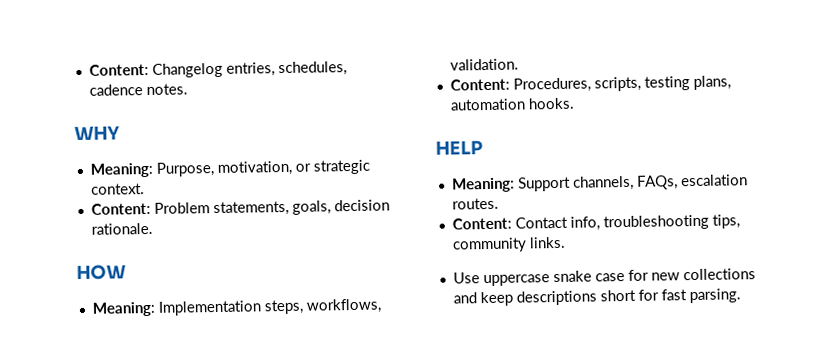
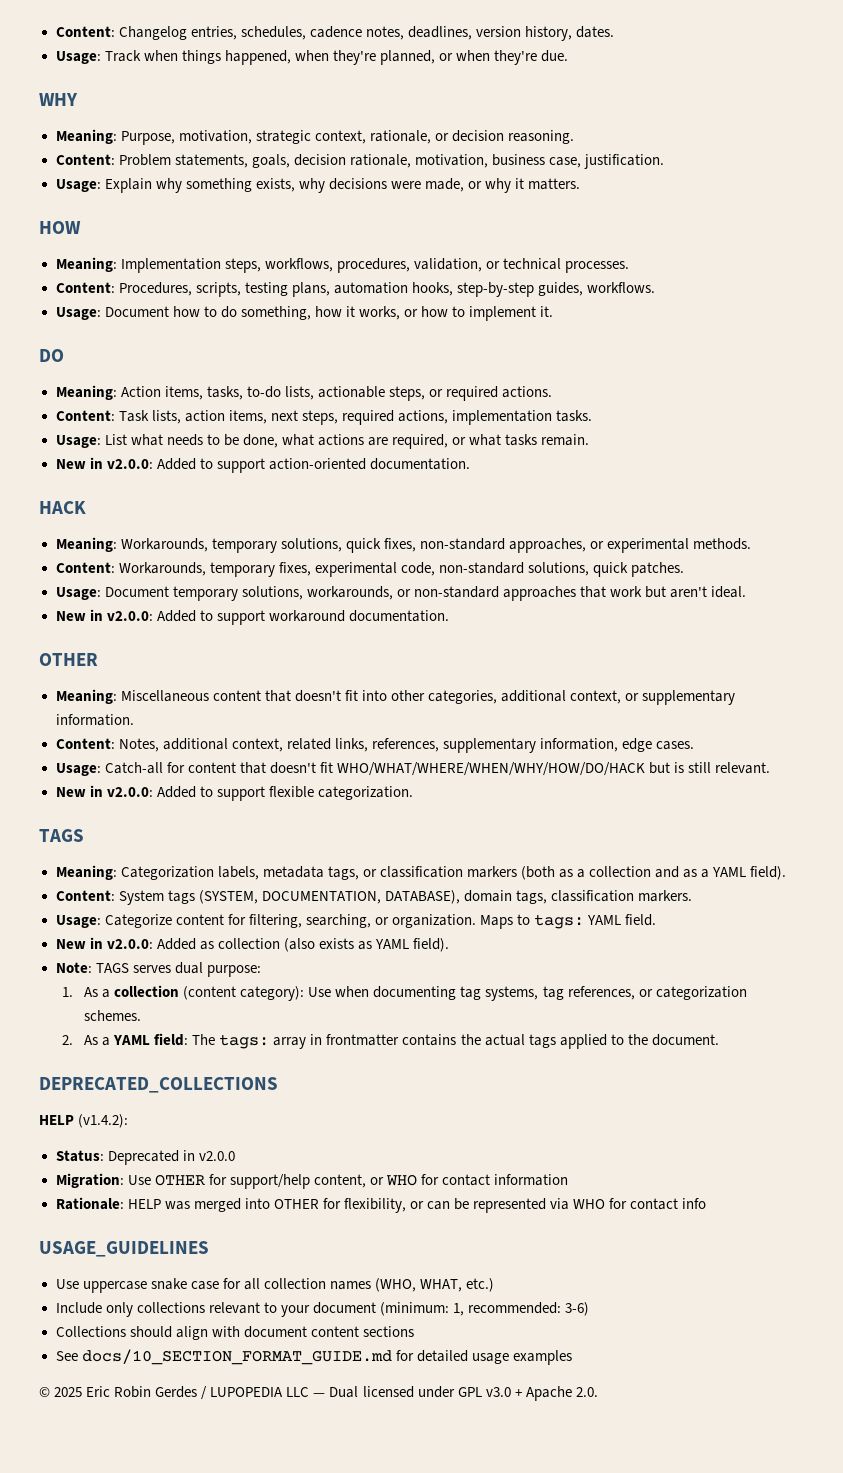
- Content: Changelog entries, schedules, cadence notes.
+ Content: Changelog entries, schedules, cadence notes, deadlines, version history, dates.
+ Usage: Track when things happened, when they're planned, or when they're due.
  WHY
- Meaning: Purpose, motivation, or strategic context.
+ Meaning: Purpose, motivation, strategic context, rationale, or decision reasoning.
- Content: Problem statements, goals, decision rationale.
+ Content: Problem statements, goals, decision rationale, motivation, business case, justification.
+ Usage: Explain why something exists, why decisions were made, or why it matters.
- Meaning: Implementation steps, workflows, validation.
+ Meaning: Implementation steps, workflows, procedures, validation, or technical processes.
- Content: Procedures, scripts, testing plans, automation hooks.
- HELP
- Meaning: Support channels, FAQs, escalation routes.
- Content: Contact info, troubleshooting tips, community links.
+ Content: Procedures, scripts, testing plans, automation hooks, step-by-step guides, workflows.
+ Usage: Document how to do something, how it works, or how to implement it.
+ DO
+ Meaning: Action items, tasks, to-do lists, actionable steps, or required actions.
+ Content: Task lists, action items, next steps, required actions, implementation tasks.
+ Usage: List what needs to be done, what actions are required, or what tasks remain.
+ New in v2.0.0: Added to support action-oriented documentation.
+ HACK
+ Meaning: Workarounds, temporary solutions, quick fixes, non-standard approaches, or experimental methods.
+ Content: Workarounds, temporary fixes, experimental code, non-standard solutions, quick patches.
+ Usage: Document temporary solutions, workarounds, or non-standard approaches that work but aren't ideal.
+ New in v2.0.0: Added to support workaround documentation.
+ OTHER
+ Meaning: Miscellaneous content that doesn't fit into other categories, additional context, or supplementary information.
+ Content: Notes, additional context, related links, references, supplementary information, edge cases.
+ Usage: Catch-all for content that doesn't fit WHO/WHAT/WHERE/WHEN/WHY/HOW/DO/HACK but is still relevant.
+ New in v2.0.0: Added to support flexible categorization.
+ TAGS
+ Meaning: Categorization labels, metadata tags, or classification markers (both as a collection and as a YAML field).
+ Content: System tags (SYSTEM, DOCUMENTATION, DATABASE), domain tags, classification markers.
+ Usage: Categorize content for filtering, searching, or organization. Maps to tags: YAML field.
+ New in v2.0.0: Added as collection (also exists as YAML field).
+ Note: TAGS serves dual purpose:
+ 1. As a collection (content category): Use when documenting tag systems, tag references, or categorization schemes.
+ 2. As a YAML field: The tags: array in frontmatter contains the actual tags applied to the document.
+ DEPRECATED_COLLECTIONS
+ HELP (v1.4.2):
+ Status: Deprecated in v2.0.0
+ Migration: Use OTHER for support/help content, or WHO for contact information
+ Rationale: HELP was merged into OTHER for flexibility, or can be represented via WHO for contact info
+ USAGE_GUIDELINES
- Use uppercase snake case for new collections and keep descriptions short for fast parsing.
+ Use uppercase snake case for all collection names (WHO, WHAT, etc.)
+ Include only collections relevant to your document (minimum: 1, recommended: 3-6)
+ Collections should align with document content sections
+ See docs/10_SECTION_FORMAT_GUIDE.md for detailed usage examples
+ © 2025 Eric Robin Gerdes / LUPOPEDIA LLC — Dual licensed under GPL v3.0 + Apache 2.0.

